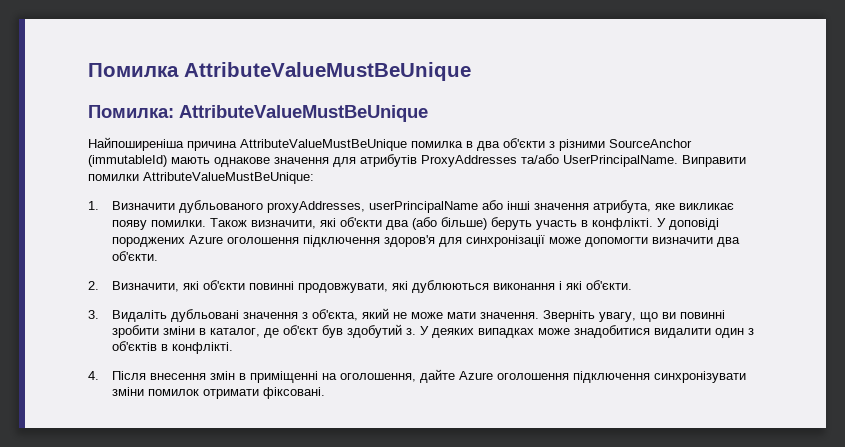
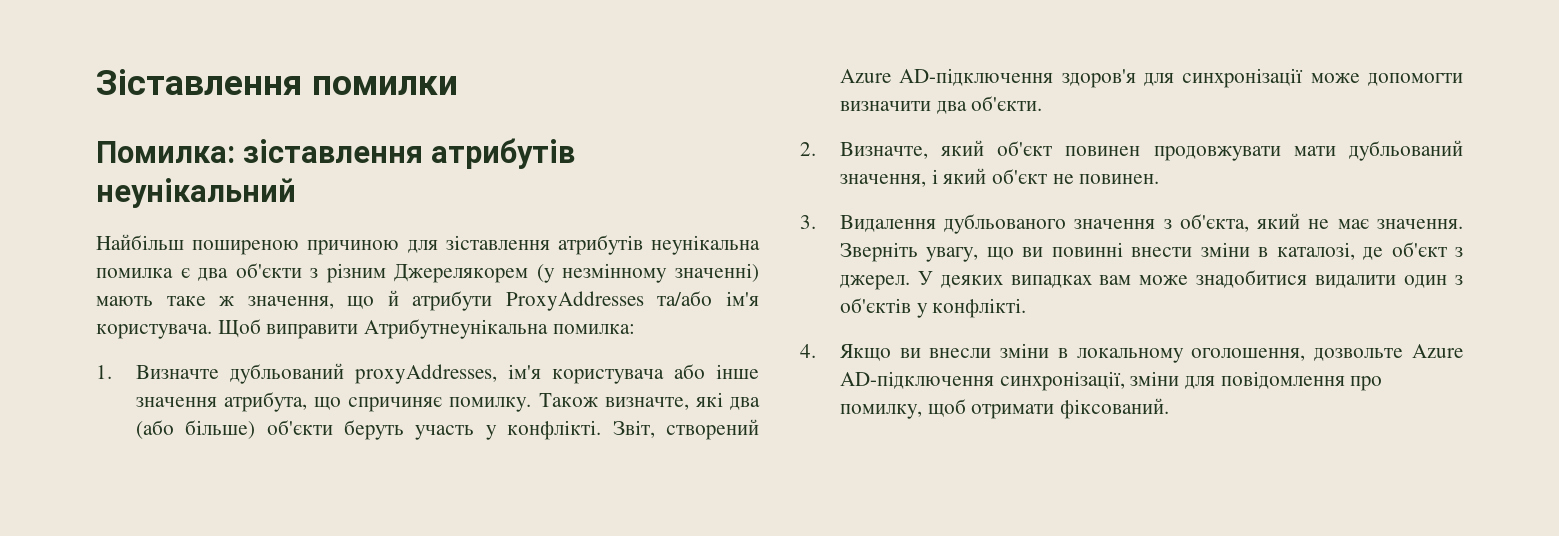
- Помилка AttributeValueMustBeUnique
+ Зіставлення помилки
- Помилка: AttributeValueMustBeUnique
- Найпоширеніша причина AttributeValueMustBeUnique помилка в два об'єкти з різними SourceAnchor (immutableId) мають однакове значення для атрибутів ProxyAddresses та/або UserPrincipalName. Виправити помилки AttributeValueMustBeUnique:
- 1. Визначити дубльованого proxyAddresses, userPrincipalName або інші значення атрибута, яке викликає появу помилки. Також визначити, які об'єкти два (або більше) беруть участь в конфлікті. У доповіді породжених Azure оголошення підключення здоров'я для синхронізації може допомогти визначити два об'єкти.
+ Помилка: зіставлення атрибутів неунікальний
+ Найбільш поширеною причиною для зіставлення атрибутів неунікальна помилка є два об'єкти з різним Джерелякорем (у незмінному значенні) мають таке ж значення, що й атрибути ProxyAddresses та/або ім'я користувача. Щоб виправити Атрибутнеунікальна помилка:
+ 1. Визначте дубльований proxyAddresses, ім'я користувача або інше значення атрибута, що спричиняє помилку. Також визначте, які два (або більше) об'єкти беруть участь у конфлікті. Звіт, створений Azure AD-підключення здоров'я для синхронізації може допомогти визначити два об'єкти.
- 2. Визначити, які об'єкти повинні продовжувати, які дублюються виконання і які об'єкти.
+ 2. Визначте, який об'єкт повинен продовжувати мати дубльований значення, і який об'єкт не повинен.
- 3. Видаліть дубльовані значення з об'єкта, який не може мати значення.
+ 3. Видалення дубльованого значення з об'єкта, який не має значення.
- Зверніть увагу, що ви повинні зробити зміни в каталог, де об'єкт був здобутий з.
+ Зверніть увагу, що ви повинні внести зміни в каталозі, де об'єкт з джерел.
- У деяких випадках може знадобитися видалити один з об'єктів в конфлікті.
+ У деяких випадках вам може знадобитися видалити один з об'єктів у конфлікті.
- 4. Після внесення змін в приміщенні на оголошення, дайте Azure оголошення підключення синхронізувати зміни помилок отримати фіксовані.
+ 4. Якщо ви внесли зміни в локальному оголошення, дозвольте Azure AD-підключення синхронізації, зміни для повідомлення про помилку, щоб отримати фіксований.

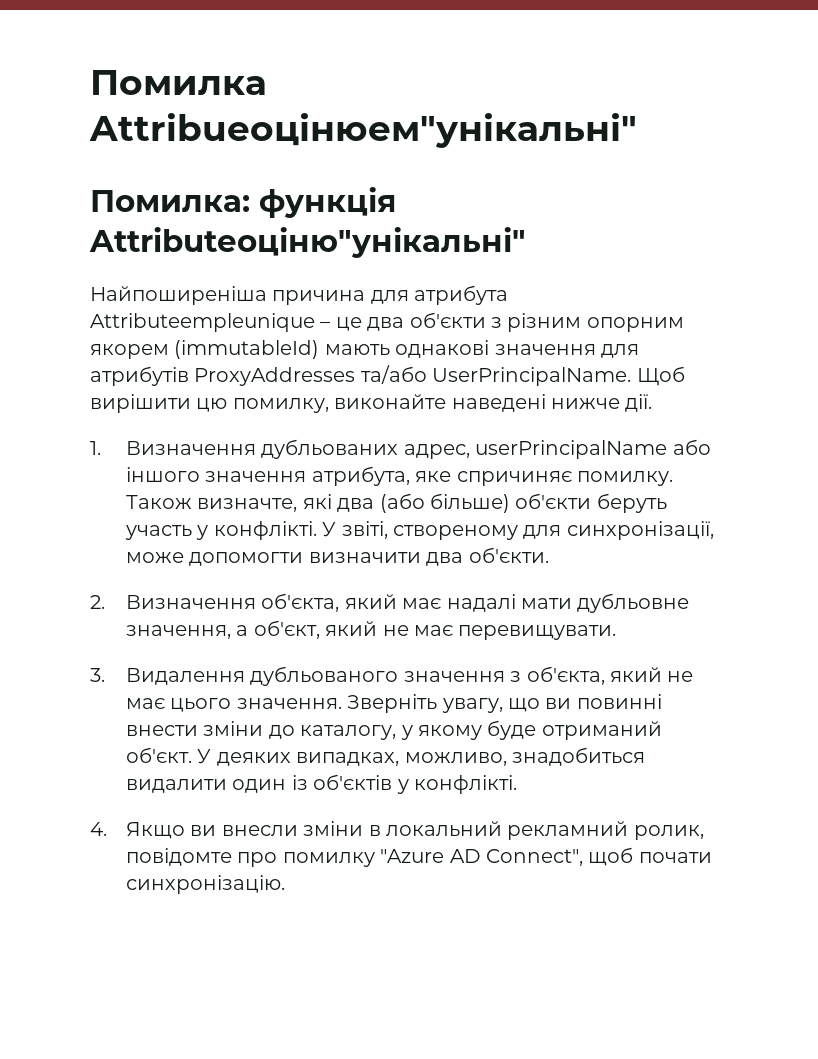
- Зіставлення помилки
+ Помилка Attribueоцінюем"унікальні"
- Помилка: зіставлення атрибутів неунікальний
- Найбільш поширеною причиною для зіставлення атрибутів неунікальна помилка є два об'єкти з різним Джерелякорем (у незмінному значенні) мають таке ж значення, що й атрибути ProxyAddresses та/або ім'я користувача. Щоб виправити Атрибутнеунікальна помилка:
- 1. Визначте дубльований proxyAddresses, ім'я користувача або інше значення атрибута, що спричиняє помилку.
+ Помилка: функція Attributeоціню"унікальні"
+ Найпоширеніша причина для атрибута Attributeempleunique – це два об'єкти з різним опорним якорем (immutableId) мають однакові значення для атрибутів ProxyAddresses та/або UserPrincipalName. Щоб вирішити цю помилку, виконайте наведені нижче дії.
+ 1. Визначення дубльованих адрес, userPrincipalName або іншого значення атрибута, яке спричиняє помилку.
- Звіт, створений Azure AD-підключення здоров'я для синхронізації може допомогти визначити два об'єкти.
+ У звіті, створеному для синхронізації, може допомогти визначити два об'єкти.
- 2. Визначте, який об'єкт повинен продовжувати мати дубльований значення, і який об'єкт не повинен.
+ 2. Визначення об'єкта, який має надалі мати дубльовне значення, а об'єкт, який не має перевищувати.
- 3. Видалення дубльованого значення з об'єкта, який не має значення.
+ 3. Видалення дубльованого значення з об'єкта, який не має цього значення.
- Зверніть увагу, що ви повинні внести зміни в каталозі, де об'єкт з джерел. У деяких випадках вам може знадобитися видалити один з об'єктів у конфлікті.
+ Зверніть увагу, що ви повинні внести зміни до каталогу, у якому буде отриманий об'єкт. У деяких випадках, можливо, знадобиться видалити один із об'єктів у конфлікті.
- 4. Якщо ви внесли зміни в локальному оголошення, дозвольте Azure AD-підключення синхронізації, зміни для повідомлення про помилку, щоб отримати фіксований.
+ 4. Якщо ви внесли зміни в локальний рекламний ролик, повідомте про помилку "Azure AD Connect", щоб почати синхронізацію.

